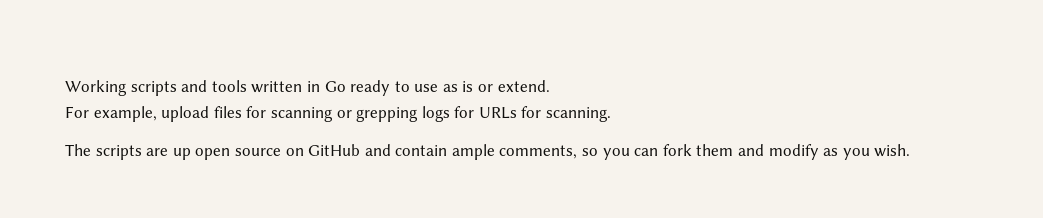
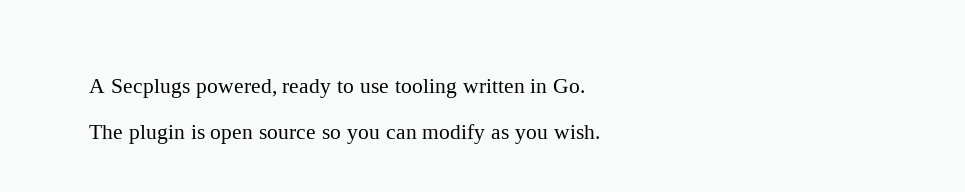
- Working scripts and tools written in Go ready to use as is or extend.
- For example, upload files for scanning or grepping logs for URLs for scanning.
- The scripts are up open source on GitHub and contain ample comments, so you can fork them and modify as you wish.
+ A Secplugs powered, ready to use tooling written in Go.
+ The plugin is open source so you can modify as you wish.

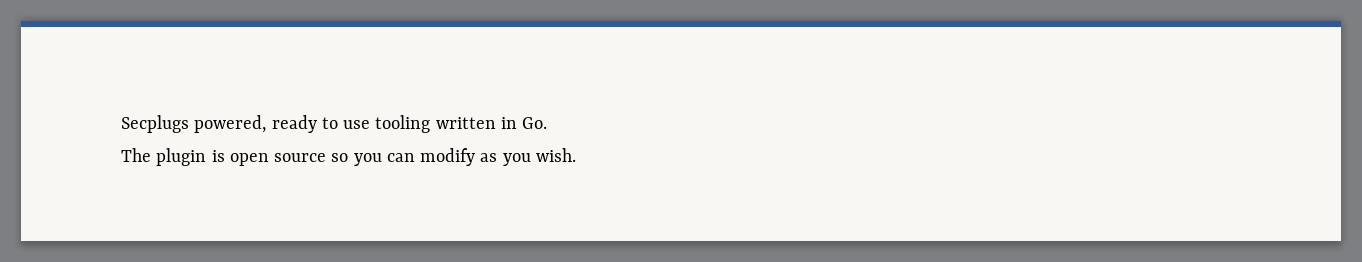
- A Secplugs powered, ready to use tooling written in Go.
+ Secplugs powered, ready to use tooling written in Go.

